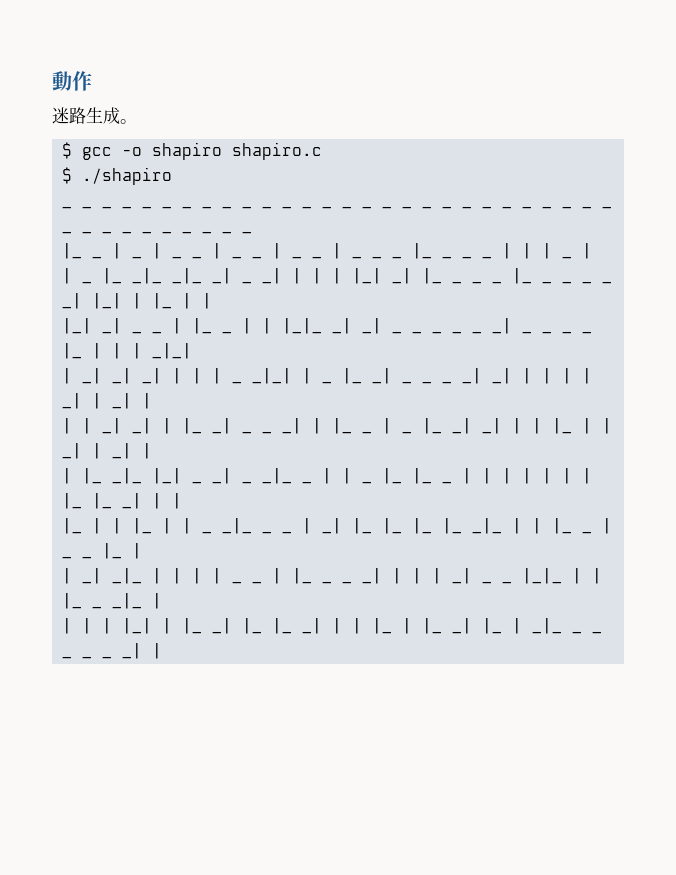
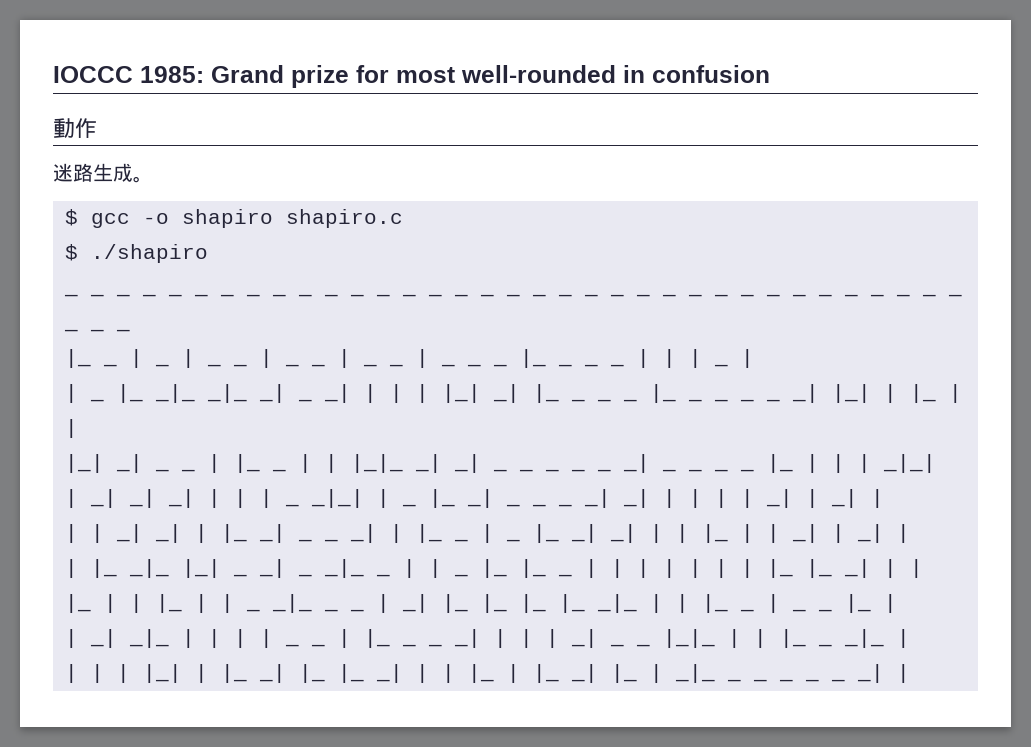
+ IOCCC 1985: Grand prize for most well-rounded in confusion

